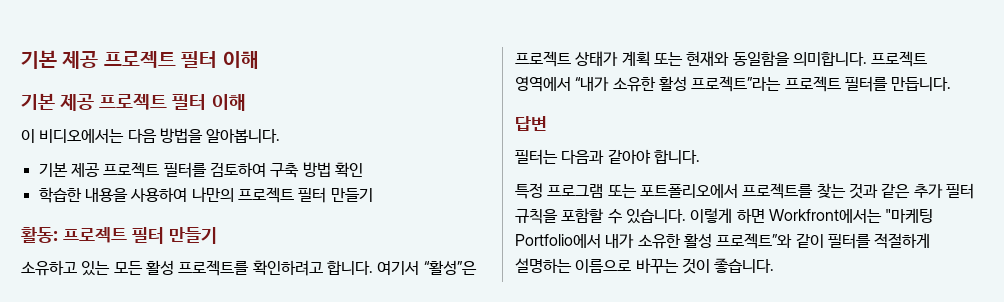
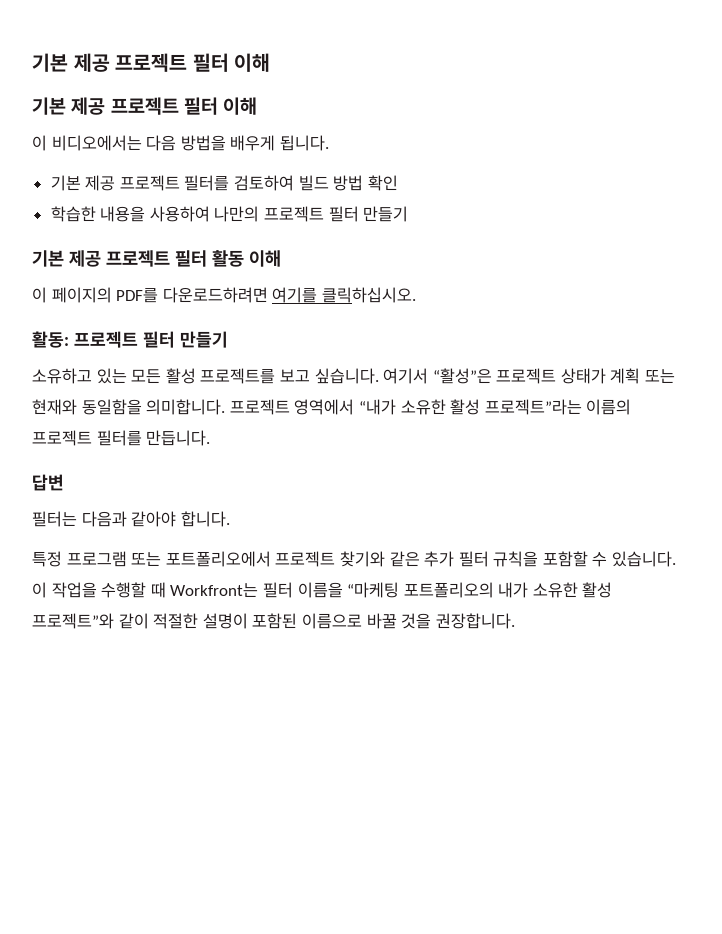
- 이 비디오에서는 다음 방법을 알아봅니다.
+ 이 비디오에서는 다음 방법을 배우게 됩니다.
- 기본 제공 프로젝트 필터를 검토하여 구축 방법 확인
+ 기본 제공 프로젝트 필터를 검토하여 빌드 방법 확인
+ 기본 제공 프로젝트 필터 활동 이해
+ 이 페이지의 PDF를 다운로드하려면 여기를 클릭하십시오.
- 소유하고 있는 모든 활성 프로젝트를 확인하려고 합니다.
+ 소유하고 있는 모든 활성 프로젝트를 보고 싶습니다.
- 프로젝트 영역에서 “내가 소유한 활성 프로젝트”라는 프로젝트 필터를 만듭니다.
+ 프로젝트 영역에서 “내가 소유한 활성 프로젝트”라는 이름의 프로젝트 필터를 만듭니다.
- 특정 프로그램 또는 포트폴리오에서 프로젝트를 찾는 것과 같은 추가 필터 규칙을 포함할 수 있습니다.
+ 특정 프로그램 또는 포트폴리오에서 프로젝트 찾기와 같은 추가 필터 규칙을 포함할 수 있습니다.
- 이렇게 하면 Workfront에서는 "마케팅 Portfolio에서 내가 소유한 활성 프로젝트”와 같이 필터를 적절하게 설명하는 이름으로 바꾸는 것이 좋습니다.
+ 이 작업을 수행할 때 Workfront는 필터 이름을 “마케팅 포트폴리오의 내가 소유한 활성 프로젝트”와 같이 적절한 설명이 포함된 이름으로 바꿀 것을 권장합니다.

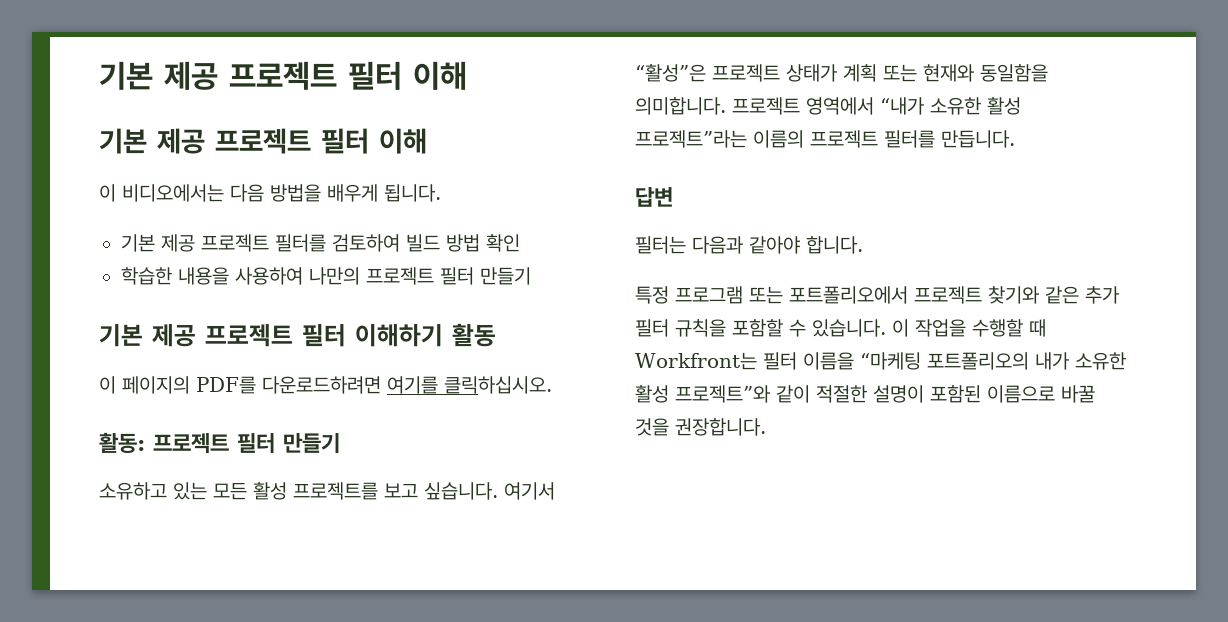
- 기본 제공 프로젝트 필터 활동 이해
+ 기본 제공 프로젝트 필터 이해하기 활동

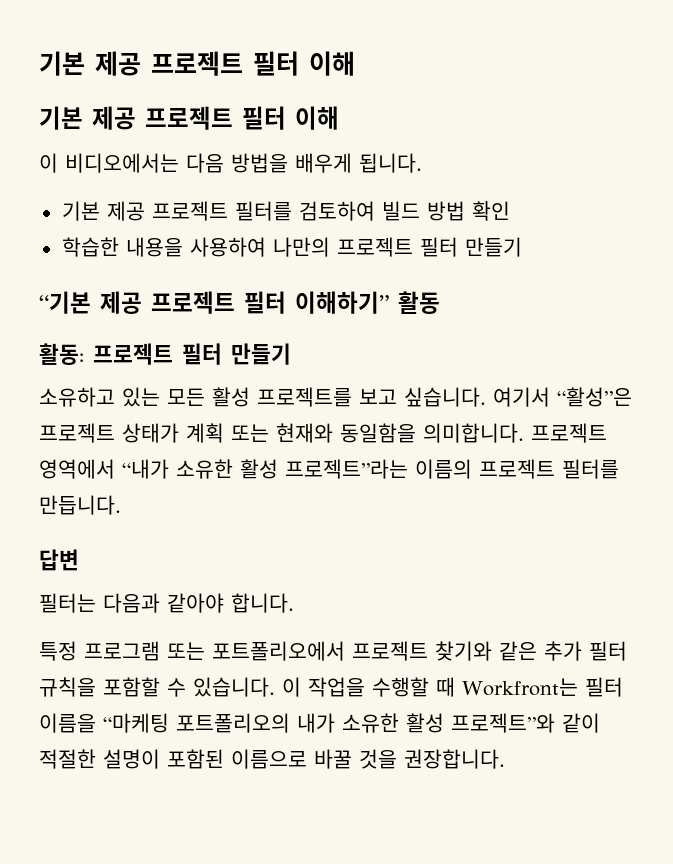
- 기본 제공 프로젝트 필터 이해하기 활동
+ “기본 제공 프로젝트 필터 이해하기” 활동
- 이 페이지의 PDF를 다운로드하려면 여기를 클릭하십시오.

